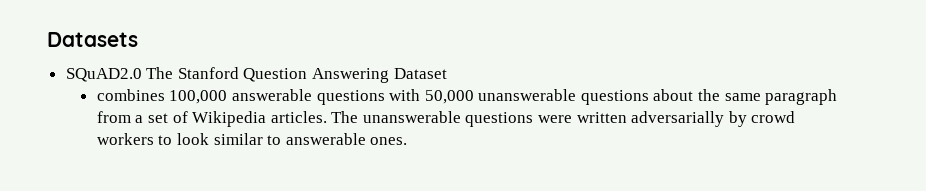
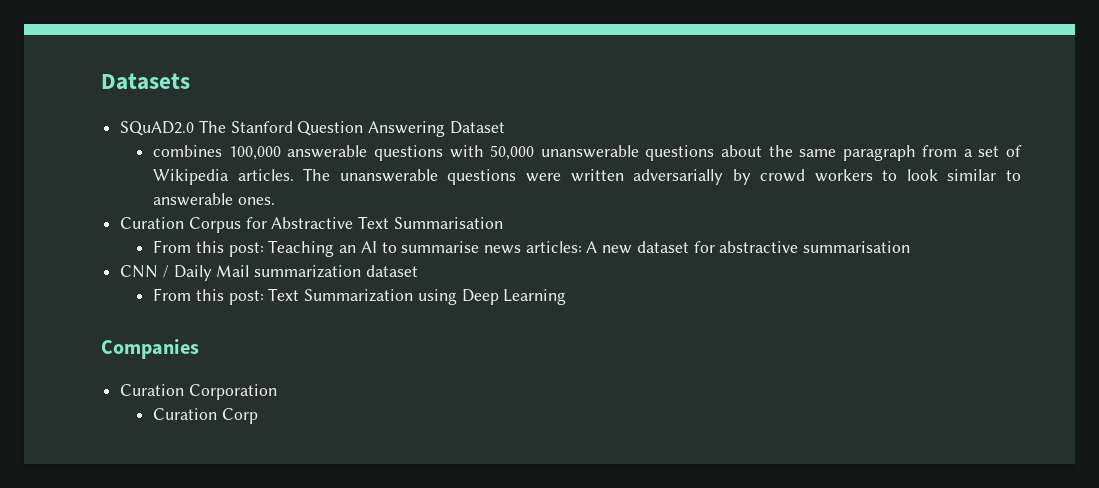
+ Curation Corpus for Abstractive Text Summarisation
+ From this post: Teaching an AI to summarise news articles: A new dataset for abstractive summarisation
+ CNN / Daily Mail summarization dataset
+ From this post: Text Summarization using Deep Learning
+ Companies
+ Curation Corporation
+ Curation Corp

